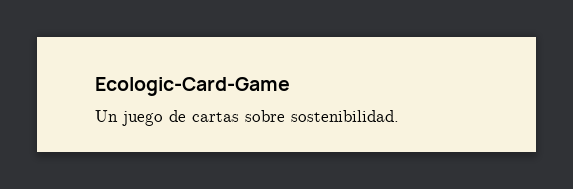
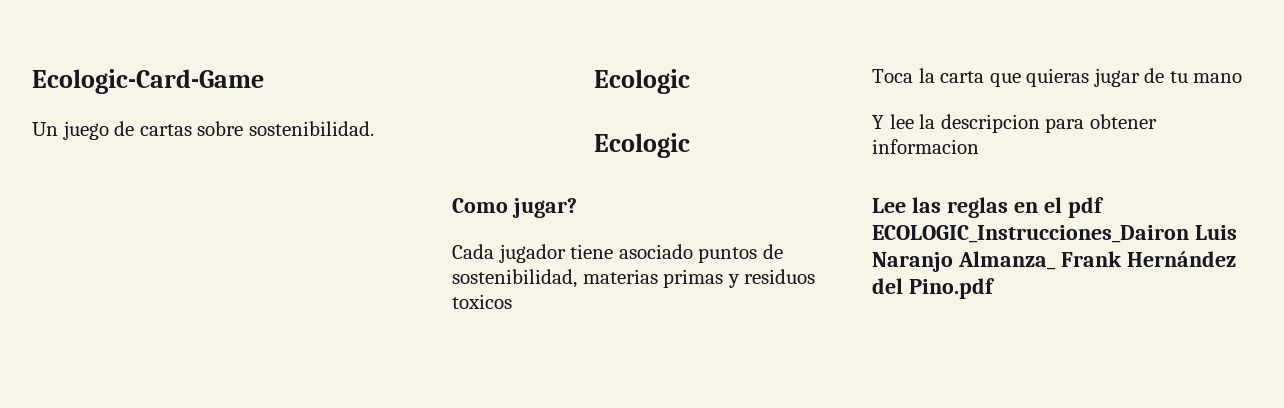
  Un juego de cartas sobre sostenibilidad.
+ Ecologic
+ Ecologic
+ Como jugar?
+ Cada jugador tiene asociado puntos de sostenibilidad, materias primas y residuos toxicos
+ Toca la carta que quieras jugar de tu mano
+ Y lee la descripcion para obtener informacion
+ Lee las reglas en el pdf ECOLOGIC_Instrucciones_Dairon Luis Naranjo Almanza_ Frank Hernández del Pino.pdf

